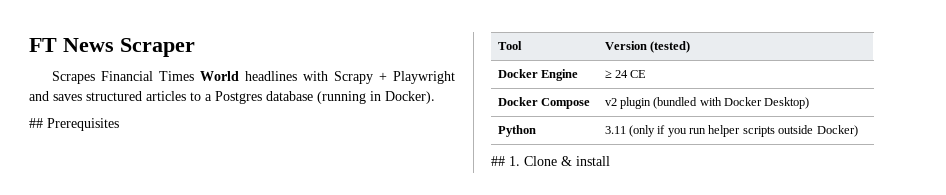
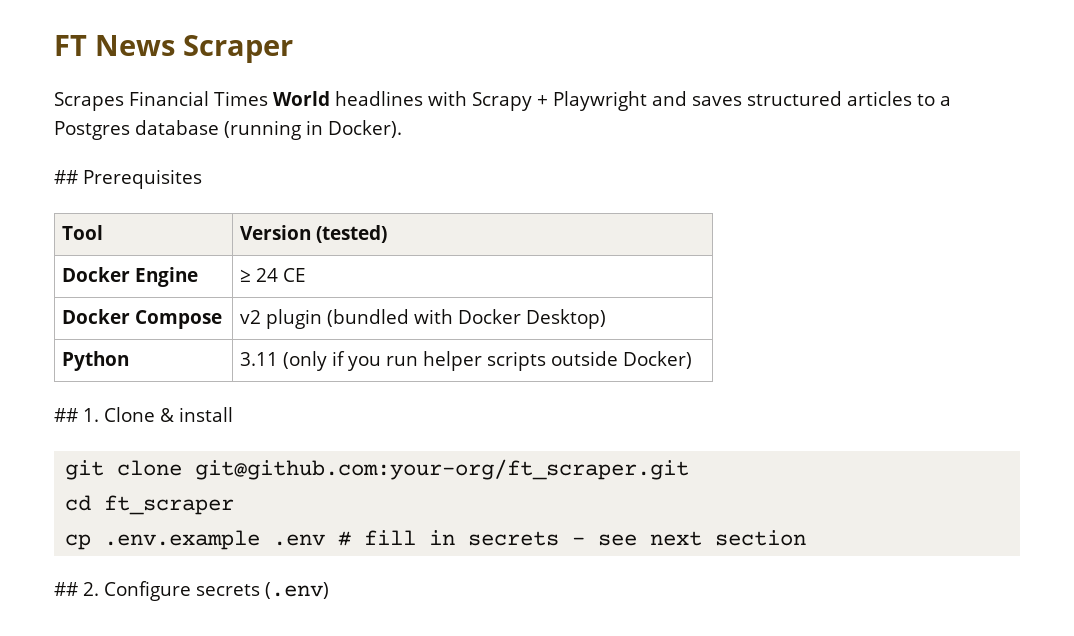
+ git clone git@github.com:your-org/ft_scraper.git
+ cd ft_scraper
+ cp .env.example .env # fill in secrets – see next section
+ ## 2. Configure secrets (.env)

